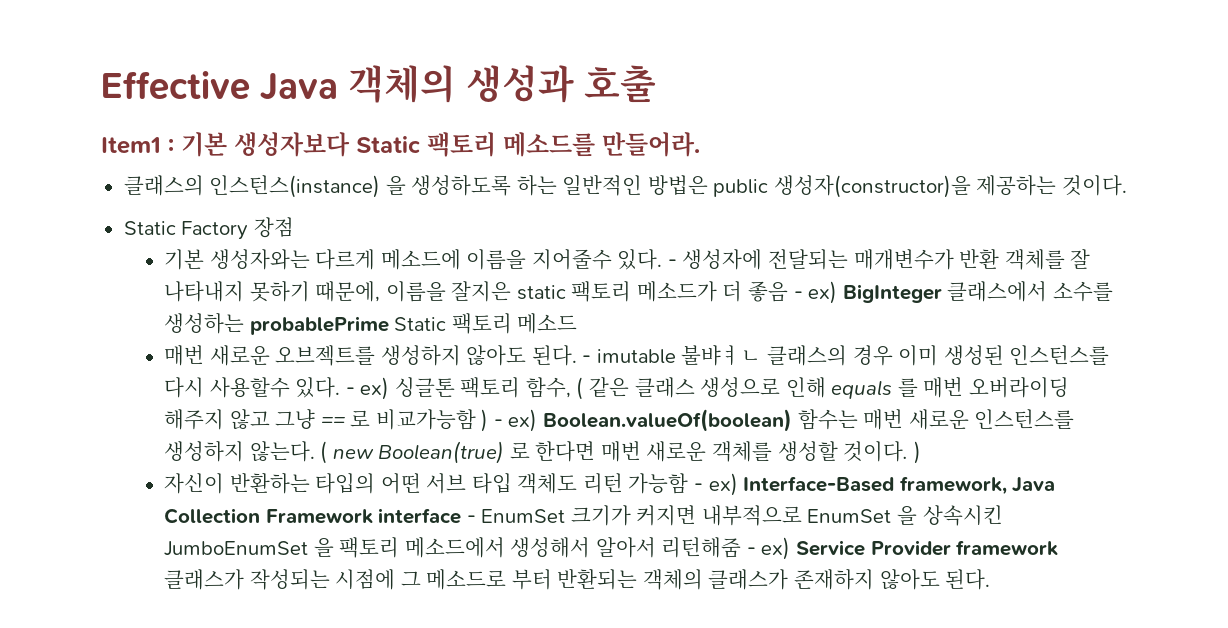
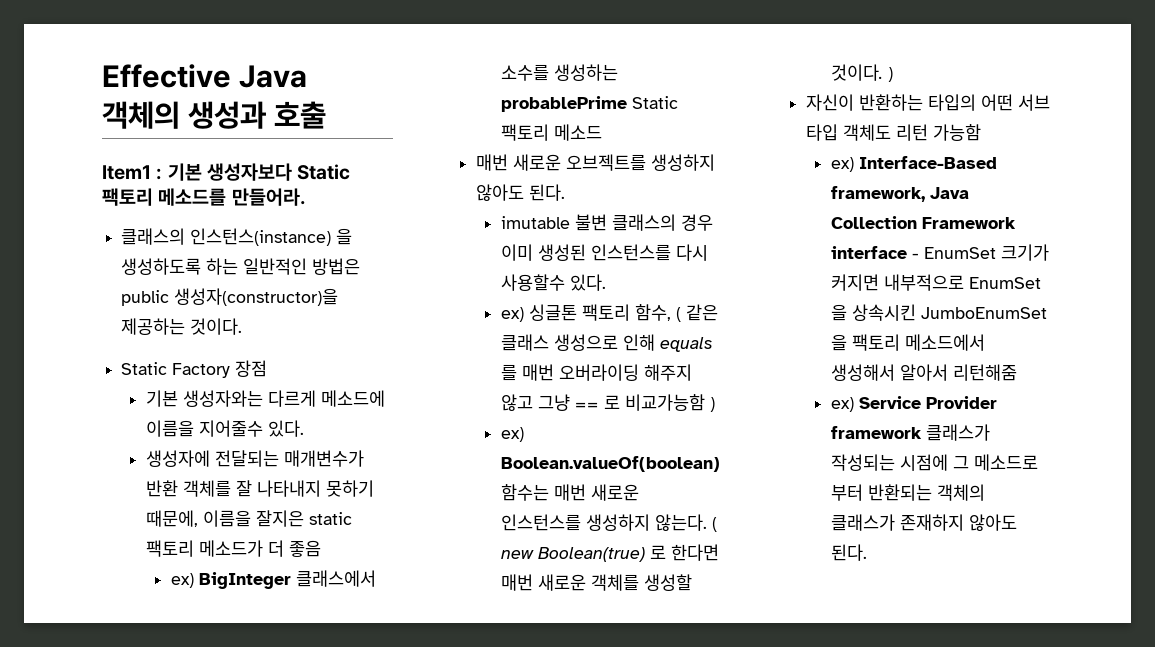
- 기본 생성자와는 다르게 메소드에 이름을 지어줄수 있다. - 생성자에 전달되는 매개변수가 반환 객체를 잘 나타내지 못하기 때문에, 이름을 잘지은 static 팩토리 메소드가 더 좋음 - ex) BigInteger 클래스에서 소수를 생성하는 probablePrime Static 팩토리 메소드
+ 기본 생성자와는 다르게 메소드에 이름을 지어줄수 있다.
+ 생성자에 전달되는 매개변수가 반환 객체를 잘 나타내지 못하기 때문에, 이름을 잘지은 static 팩토리 메소드가 더 좋음
+ ex) BigInteger 클래스에서 소수를 생성하는 probablePrime Static 팩토리 메소드
- 매번 새로운 오브젝트를 생성하지 않아도 된다. - imutable 불뱌ㅕㄴ 클래스의 경우 이미 생성된 인스턴스를 다시 사용할수 있다. - ex) 싱글톤 팩토리 함수, ( 같은 클래스 생성으로 인해 equals 를 매번 오버라이딩 해주지 않고 그냥 == 로 비교가능함 ) - ex) Boolean.valueOf(boolean) 함수는 매번 새로운 인스턴스를 생성하지 않는다.
+ 매번 새로운 오브젝트를 생성하지 않아도 된다.
+ imutable 불변 클래스의 경우 이미 생성된 인스턴스를 다시 사용할수 있다.
+ ex) 싱글톤 팩토리 함수, ( 같은 클래스 생성으로 인해 equals 를 매번 오버라이딩 해주지 않고 그냥 == 로 비교가능함 )
+ ex) Boolean.valueOf(boolean) 함수는 매번 새로운 인스턴스를 생성하지 않는다.
- 자신이 반환하는 타입의 어떤 서브 타입 객체도 리턴 가능함 - ex) Interface-Based framework, Java Collection Framework interface - EnumSet 크기가 커지면 내부적으로 EnumSet 을 상속시킨 JumboEnumSet 을 팩토리 메소드에서 생성해서 알아서 리턴해줌 - ex) Service Provider framework 클래스가 작성되는 시점에 그 메소드로 부터 반환되는 객체의 클래스가 존재하지 않아도 된다.
+ 자신이 반환하는 타입의 어떤 서브 타입 객체도 리턴 가능함
+ ex) Interface-Based framework, Java Collection Framework interface - EnumSet 크기가 커지면 내부적으로 EnumSet 을 상속시킨 JumboEnumSet 을 팩토리 메소드에서 생성해서 알아서 리턴해줌
+ ex) Service Provider framework 클래스가 작성되는 시점에 그 메소드로 부터 반환되는 객체의 클래스가 존재하지 않아도 된다.

